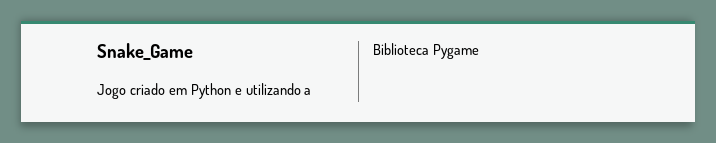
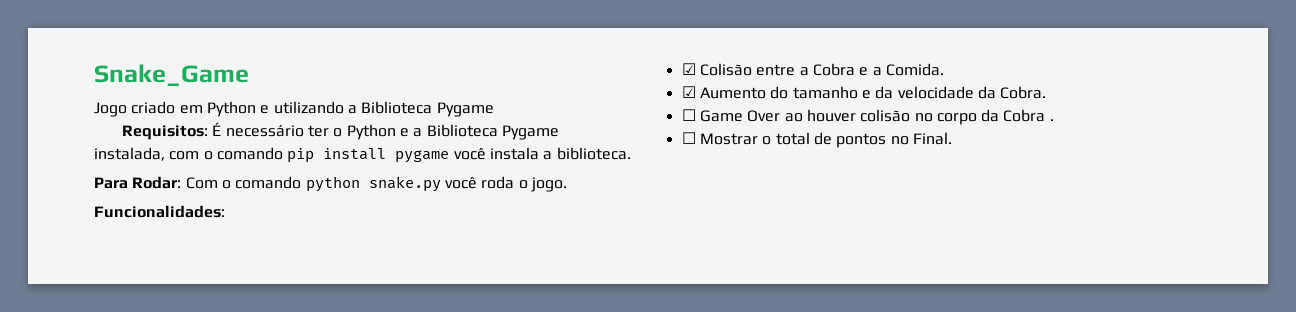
+ Requisitos: É necessário ter o Python e a Biblioteca Pygame instalada, com o comando pip install pygame você instala a biblioteca.
+ Para Rodar: Com o comando python snake.py você roda o jogo.
+ Funcionalidades:
+ ☑ Colisão entre a Cobra e a Comida.
+ ☑ Aumento do tamanho e da velocidade da Cobra.
+ ☐ Game Over ao houver colisão no corpo da Cobra .
+ ☐ Mostrar o total de pontos no Final.

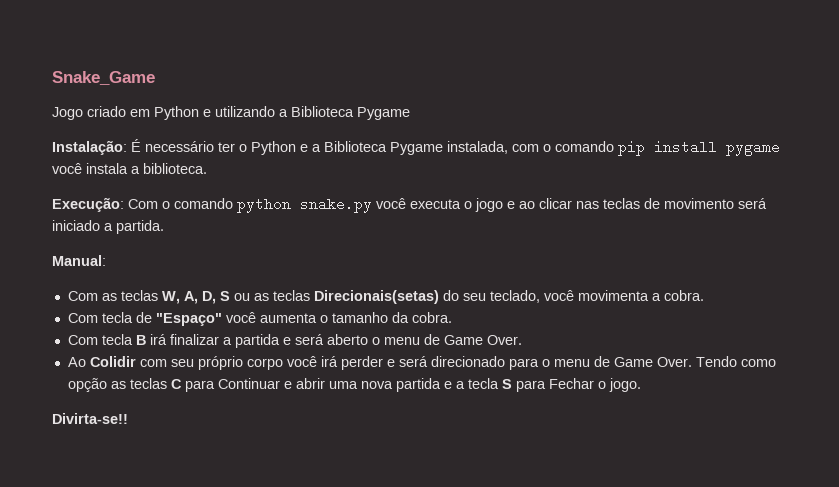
- Requisitos: É necessário ter o Python e a Biblioteca Pygame instalada, com o comando pip install pygame você instala a biblioteca.
+ Instalação: É necessário ter o Python e a Biblioteca Pygame instalada, com o comando pip install pygame você instala a biblioteca.
- Para Rodar: Com o comando python snake.py você roda o jogo.
- Funcionalidades:
- ☑ Colisão entre a Cobra e a Comida.
- ☑ Aumento do tamanho e da velocidade da Cobra.
- ☐ Game Over ao houver colisão no corpo da Cobra .
- ☐ Mostrar o total de pontos no Final.
+ Execução: Com o comando python snake.py você executa o jogo e ao clicar nas teclas de movimento será iniciado a partida.
+ Manual:
+ Com as teclas W, A, D, S ou as teclas Direcionais(setas) do seu teclado, você movimenta a cobra.
+ Com tecla de "Espaço" você aumenta o tamanho da cobra.
+ Com tecla B irá finalizar a partida e será aberto o menu de Game Over.
+ Ao Colidir com seu próprio corpo você irá perder e será direcionado para o menu de Game Over. Tendo como opção as teclas C para Continuar e abrir uma nova partida e a tecla S para Fechar o jogo.
+ Divirta-se!!

